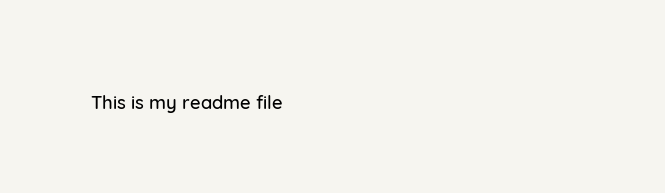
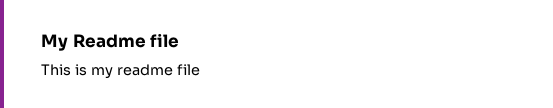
+ My Readme file

